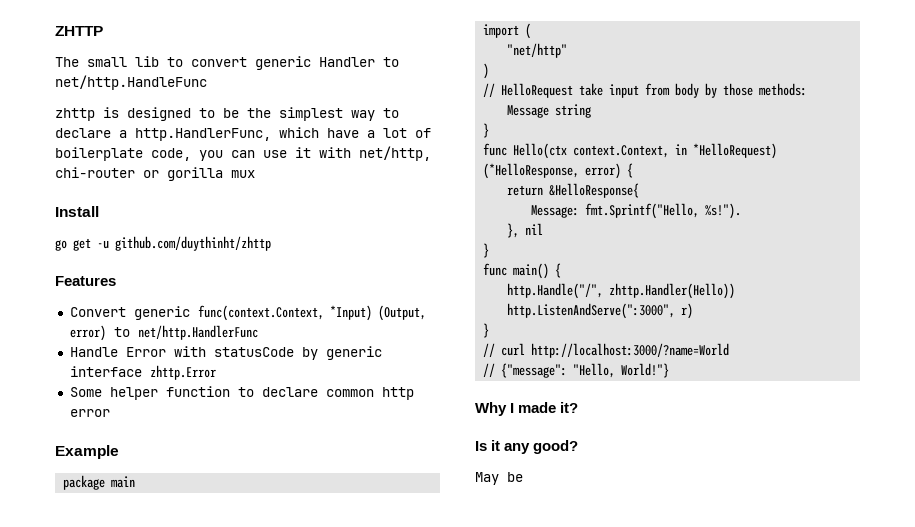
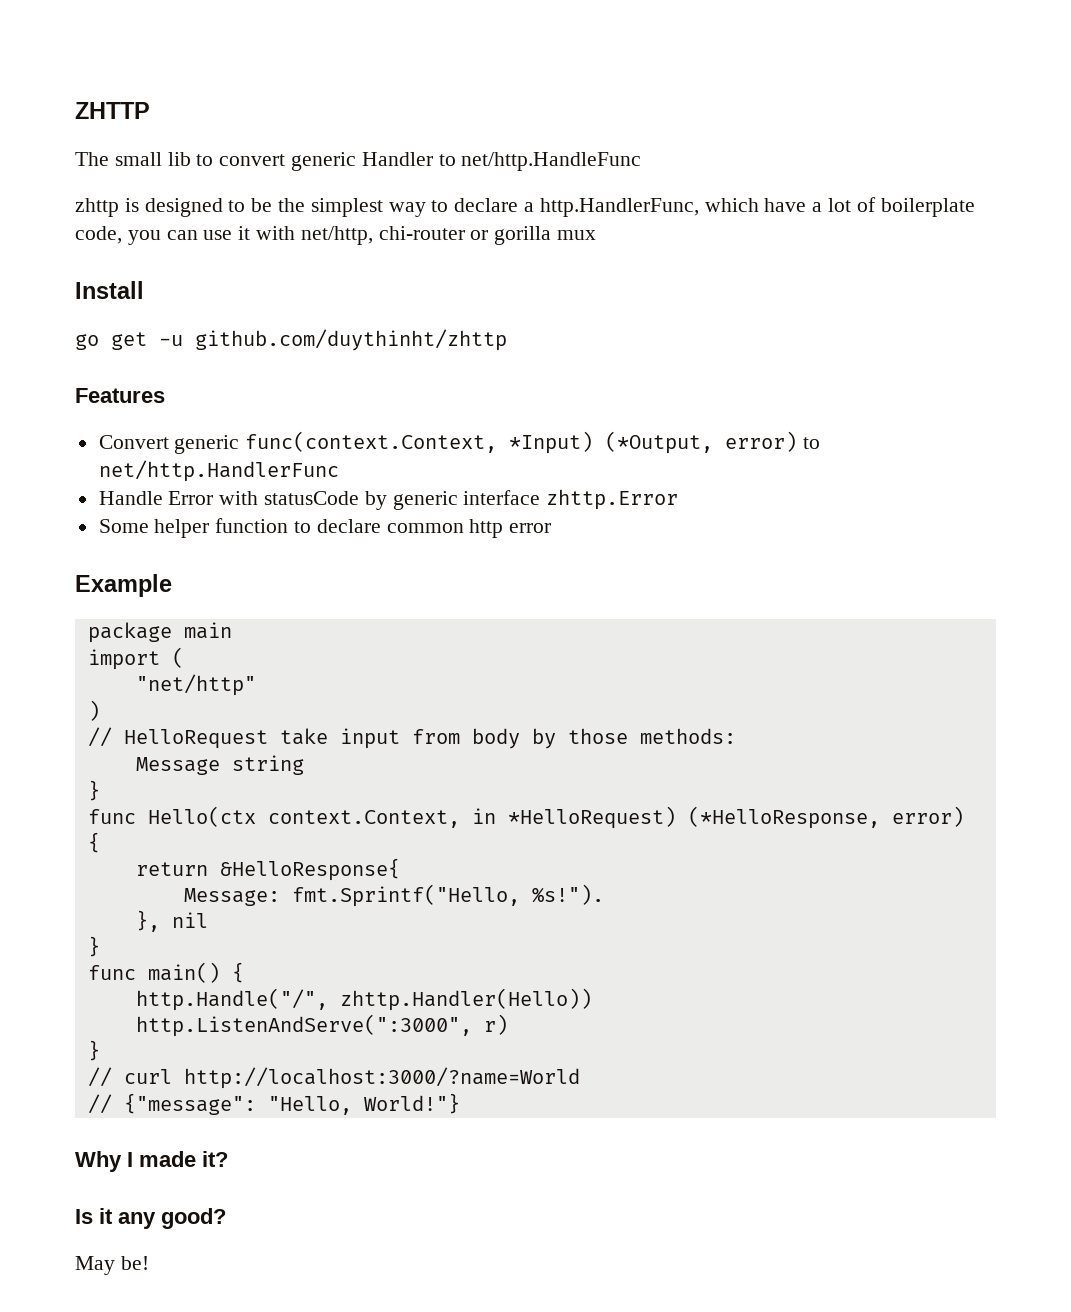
- Convert generic func(context.Context, *Input) (Output, error) to net/http.HandlerFunc
+ Convert generic func(context.Context, *Input) (*Output, error) to net/http.HandlerFunc
- May be
+ May be!

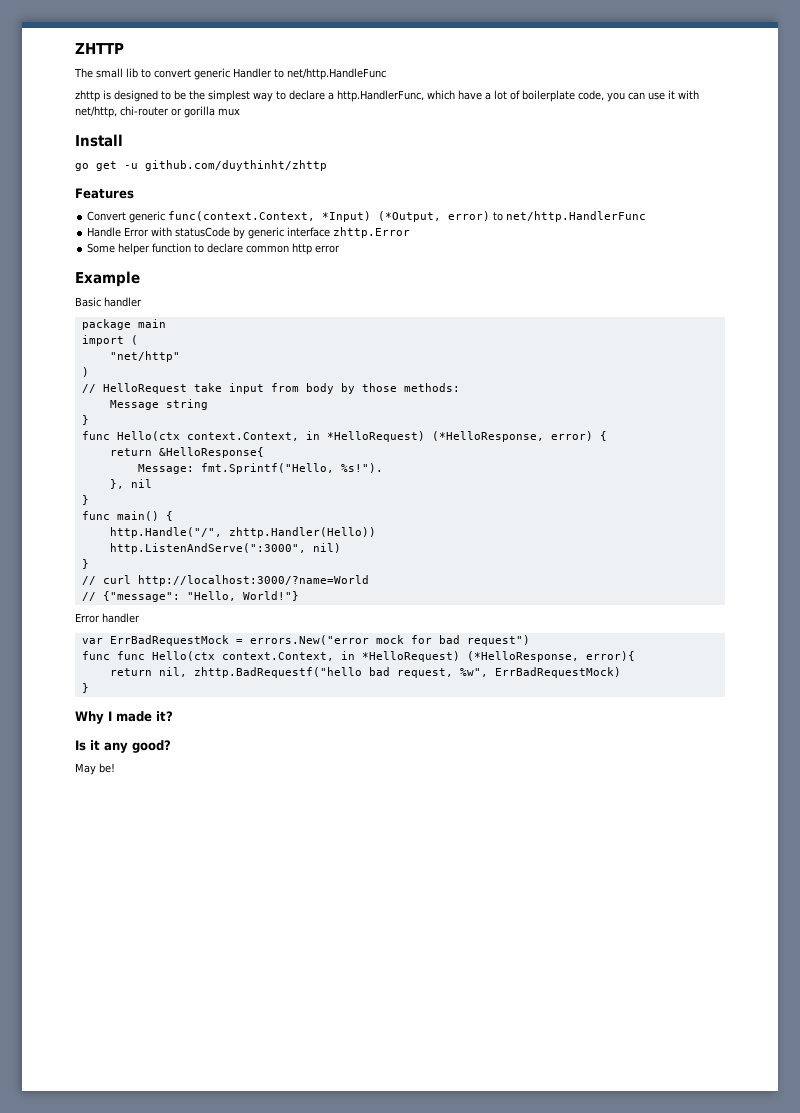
+ Basic handler
- http.ListenAndServe(":3000", r)
+ http.ListenAndServe(":3000", nil)
+ Error handler
+ var ErrBadRequestMock = errors.New("error mock for bad request")
+ func func Hello(ctx context.Context, in *HelloRequest) (*HelloResponse, error){
+ return nil, zhttp.BadRequestf("hello bad request, %w", ErrBadRequestMock)
+ }

